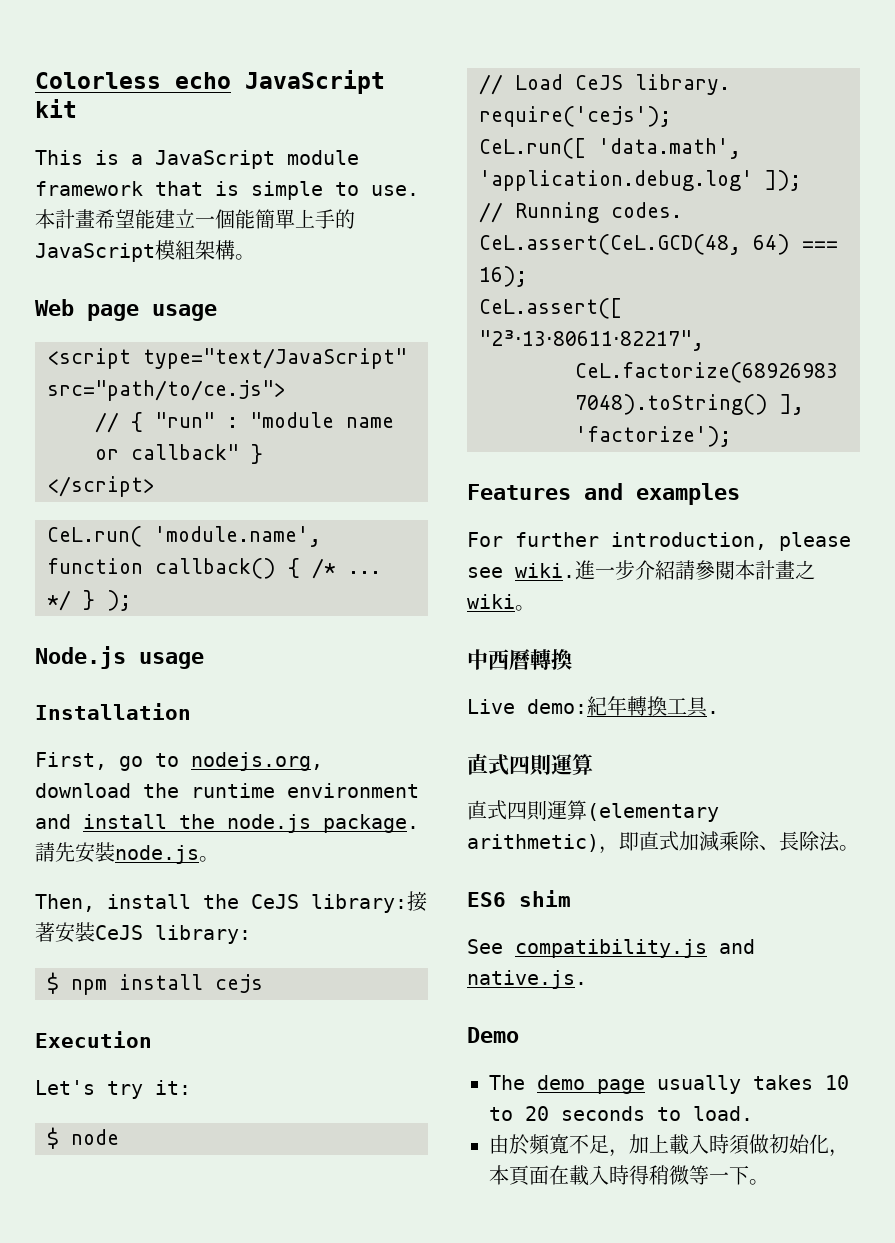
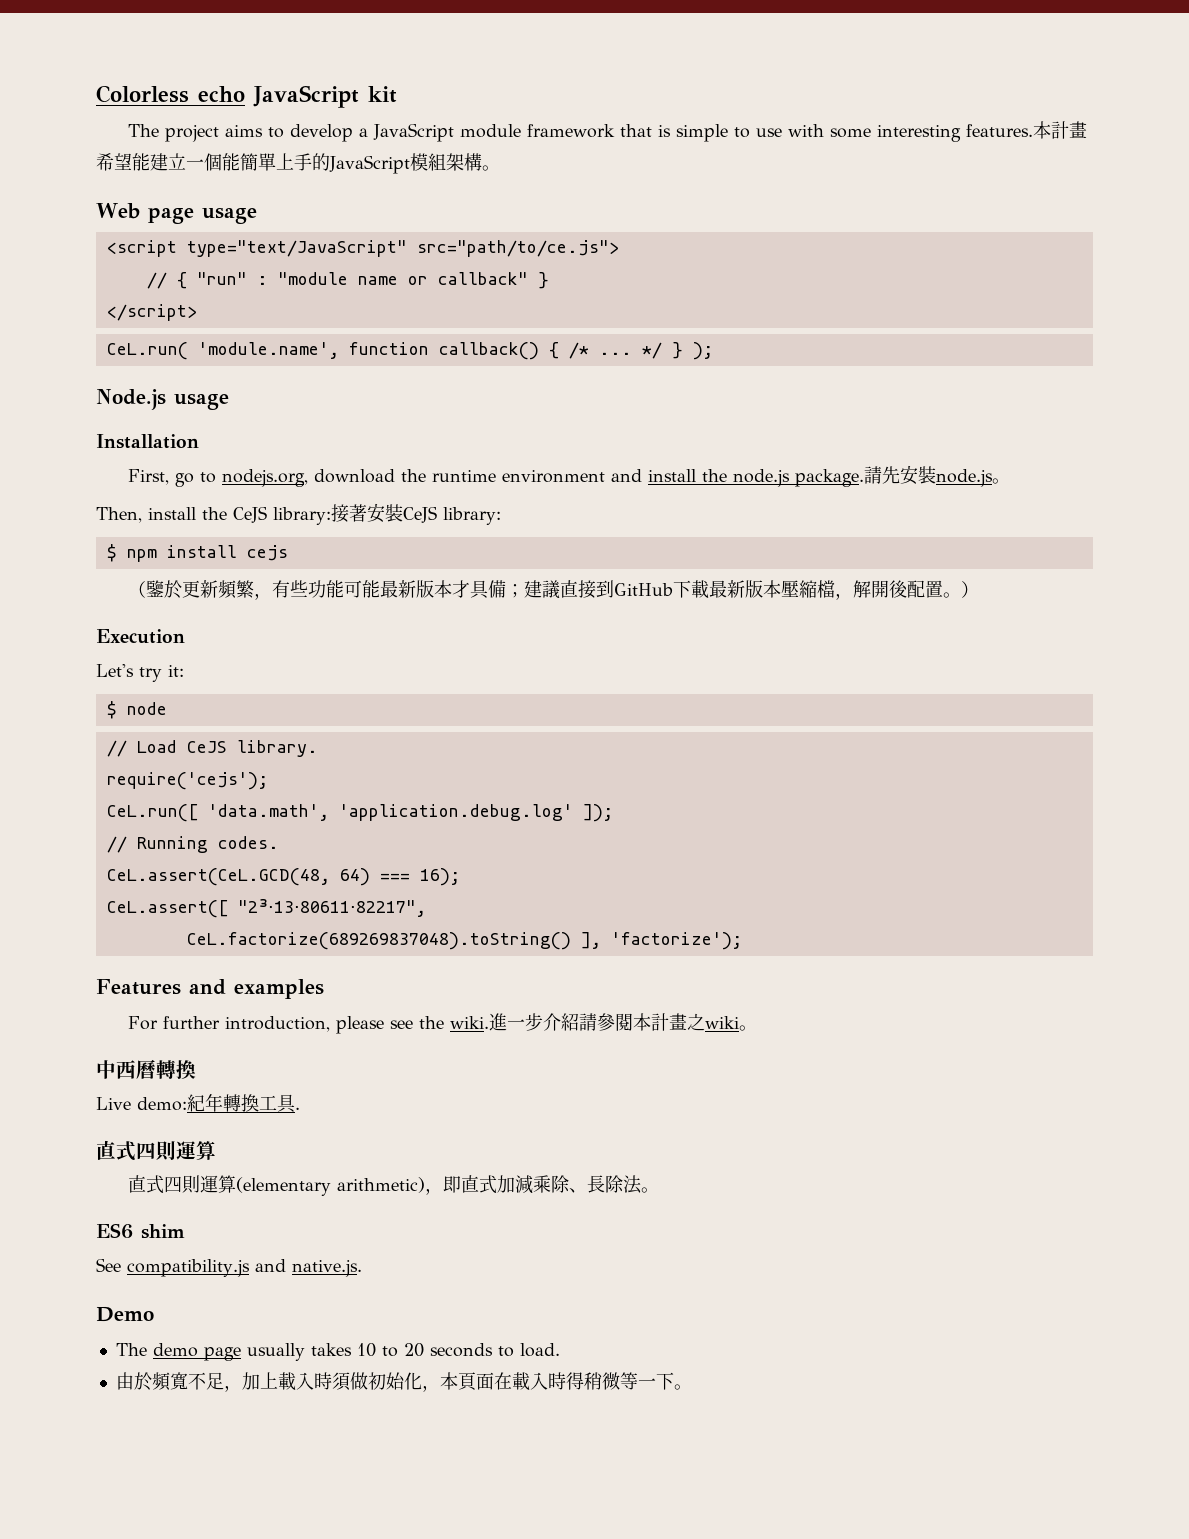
- This is a JavaScript module framework that is simple to use.
+ The project aims to develop a JavaScript module framework that is simple to use with some interesting features.
+ （鑒於更新頻繁，有些功能可能最新版本才具備；建議直接到GitHub下載最新版本壓縮檔，解開後配置。）
- For further introduction, please see wiki.
+ For further introduction, please see the wiki.

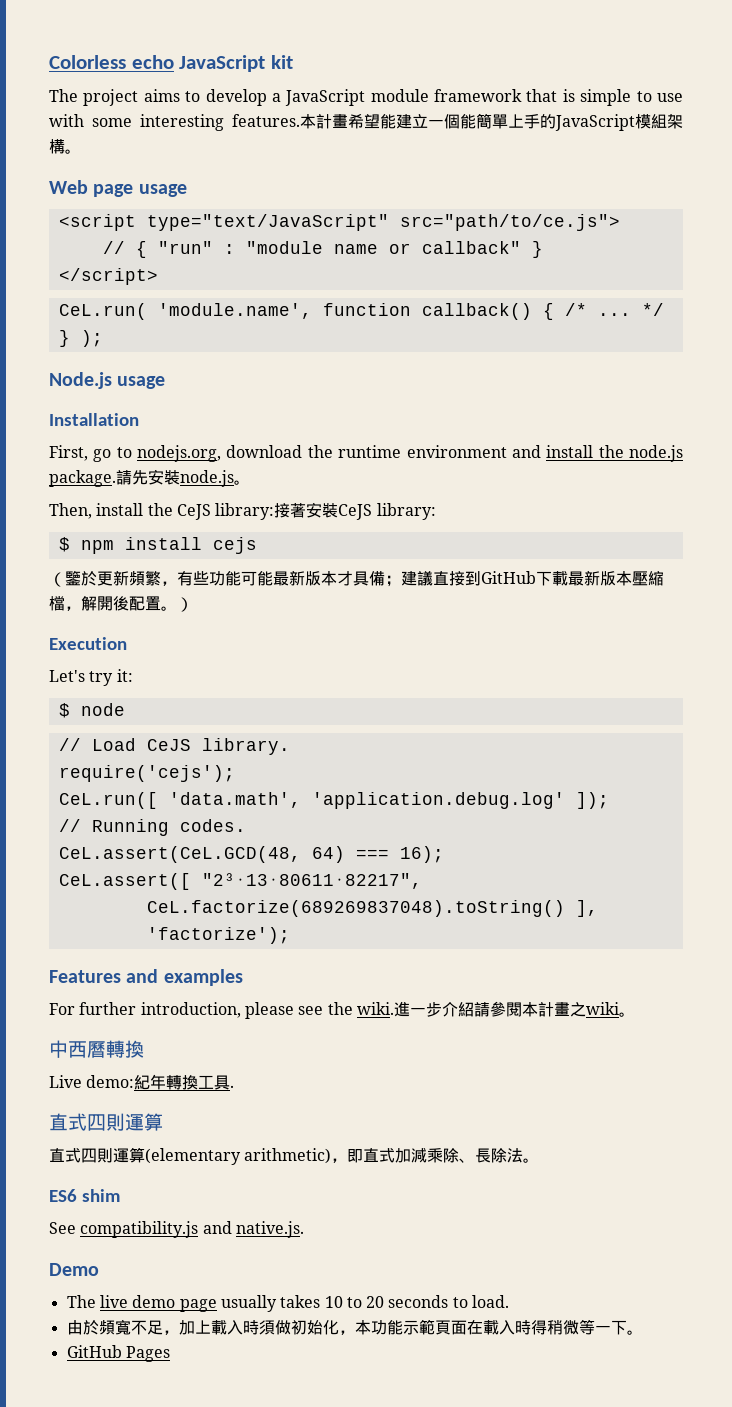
- The demo page usually takes 10 to 20 seconds to load.
+ The live demo page usually takes 10 to 20 seconds to load.
- 由於頻寬不足，加上載入時須做初始化，本頁面在載入時得稍微等一下。
+ 由於頻寬不足，加上載入時須做初始化，本功能示範頁面在載入時得稍微等一下。
+ GitHub Pages

